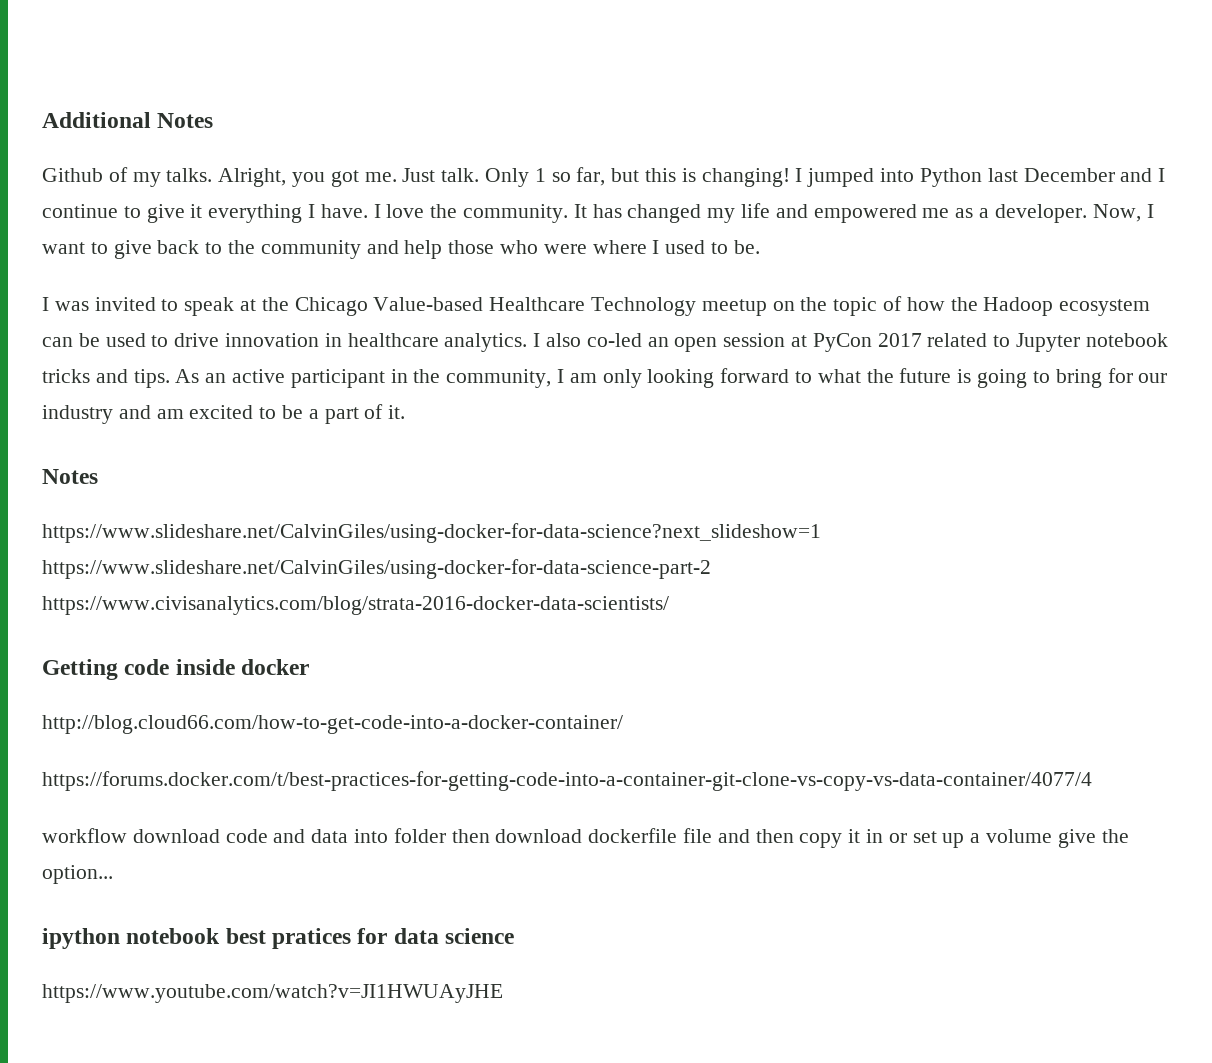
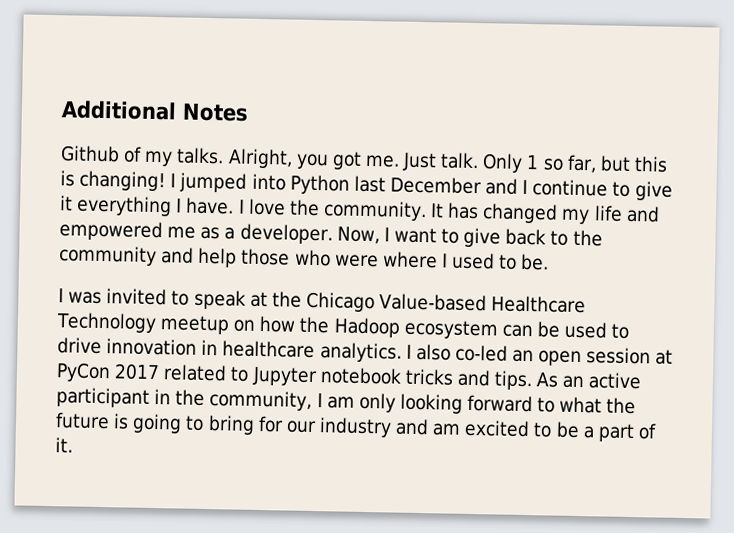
- I was invited to speak at the Chicago Value-based Healthcare Technology meetup on the topic of how the Hadoop ecosystem can be used to drive innovation in healthcare analytics.
+ I was invited to speak at the Chicago Value-based Healthcare Technology meetup on how the Hadoop ecosystem can be used to drive innovation in healthcare analytics.
  As an active participant in the community, I am only looking forward to what the future is going to bring for our industry and am excited to be a part of it.
- Notes
- https://www.slideshare.net/CalvinGiles/using-docker-for-data-science?next_slideshow=1 https://www.slideshare.net/CalvinGiles/using-docker-for-data-science-part-2 https://www.civisanalytics.com/blog/strata-2016-docker-data-scientists/
- Getting code inside docker
- http://blog.cloud66.com/how-to-get-code-into-a-docker-container/
- https://forums.docker.com/t/best-practices-for-getting-code-into-a-container-git-clone-vs-copy-vs-data-container/4077/4
- workflow download code and data into folder then download dockerfile file and then copy it in or set up a volume give the option...
- ipython notebook best pratices for data science
- https://www.youtube.com/watch?v=JI1HWUAyJHE

